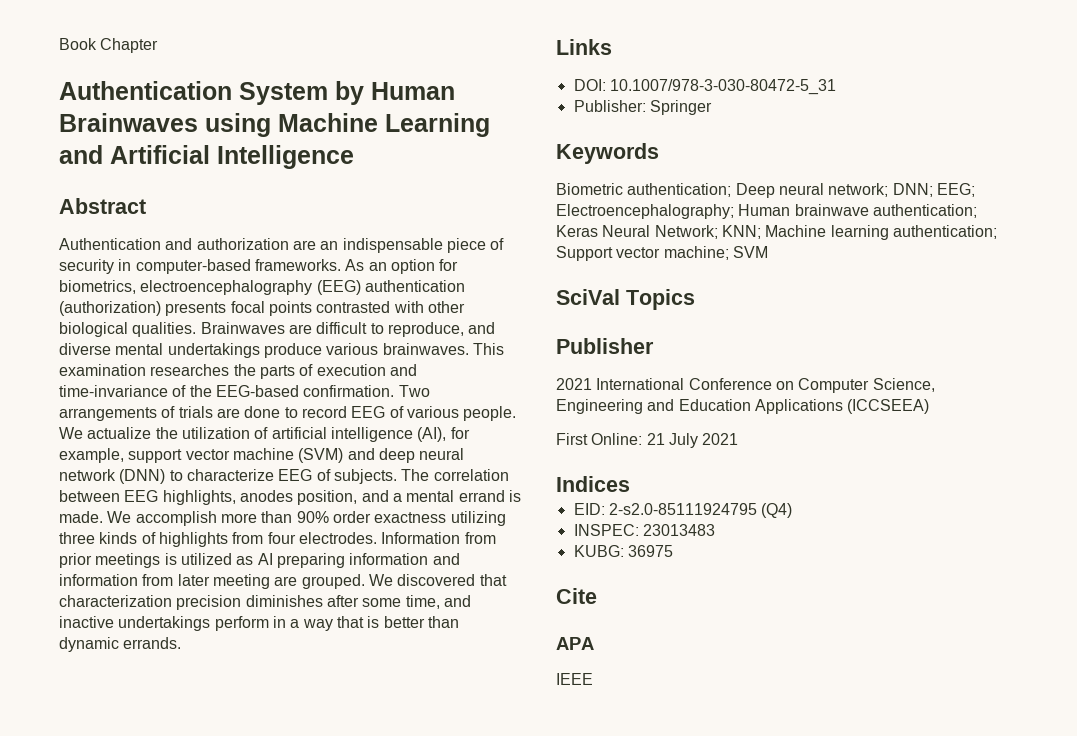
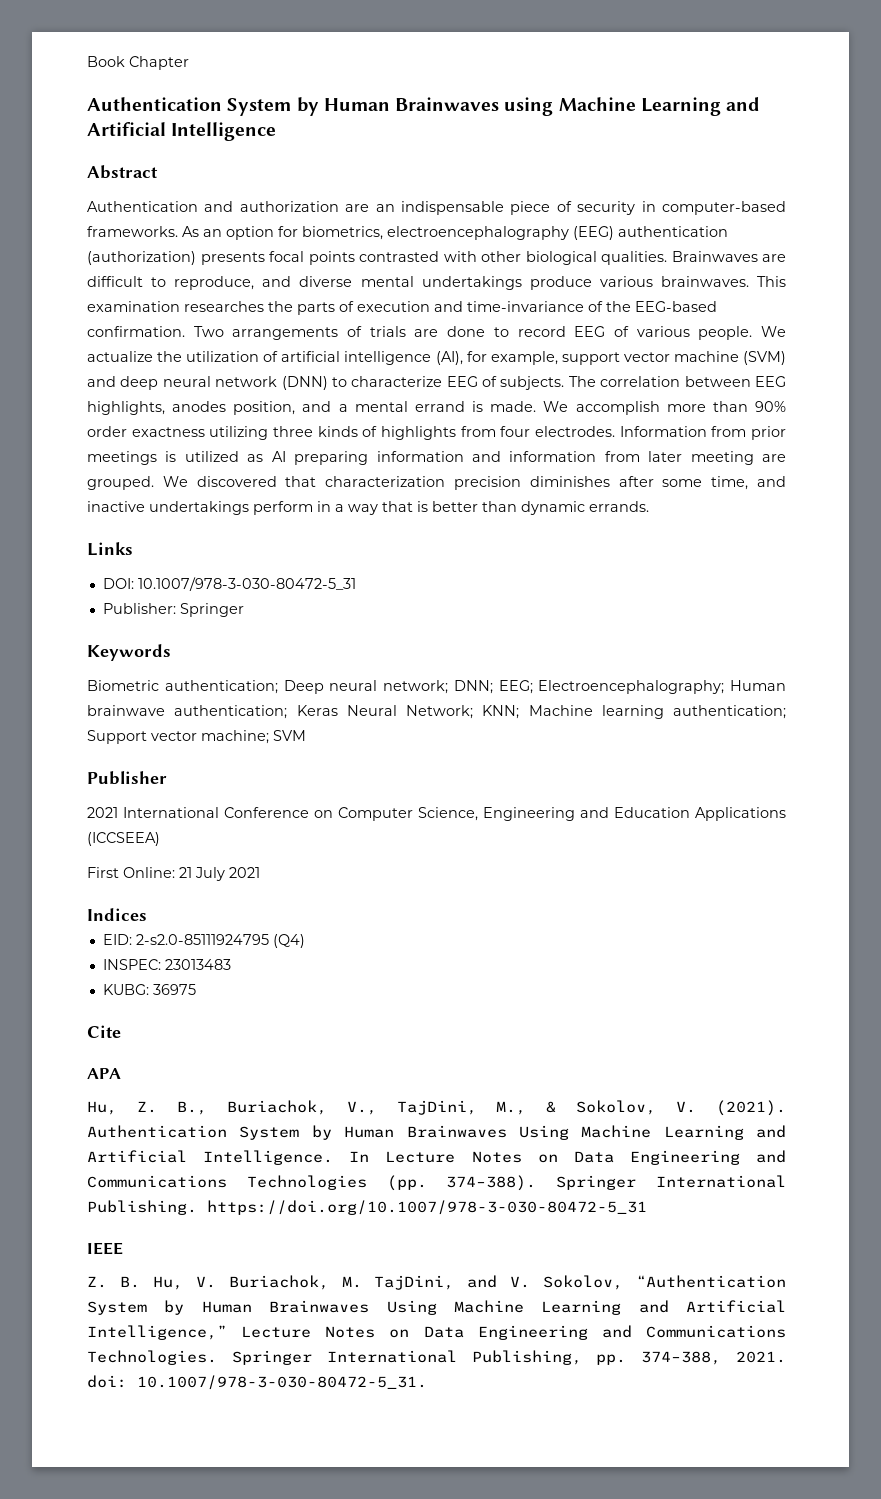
- SciVal Topics
+ Hu, Z. B., Buriachok, V., TajDini, M., & Sokolov, V. (2021). Authentication System by Human Brainwaves Using Machine Learning and Artificial Intelligence. In Lecture Notes on Data Engineering and Communications Technologies (pp. 374–388). Springer International Publishing. https://doi.org/10.1007/978-3-030-80472-5_31
  IEEE
+ Z. B. Hu, V. Buriachok, M. TajDini, and V. Sokolov, “Authentication System by Human Brainwaves Using Machine Learning and Artificial Intelligence,” Lecture Notes on Data Engineering and Communications Technologies. Springer International Publishing, pp. 374–388, 2021. doi: 10.1007/978-3-030-80472-5_31.

